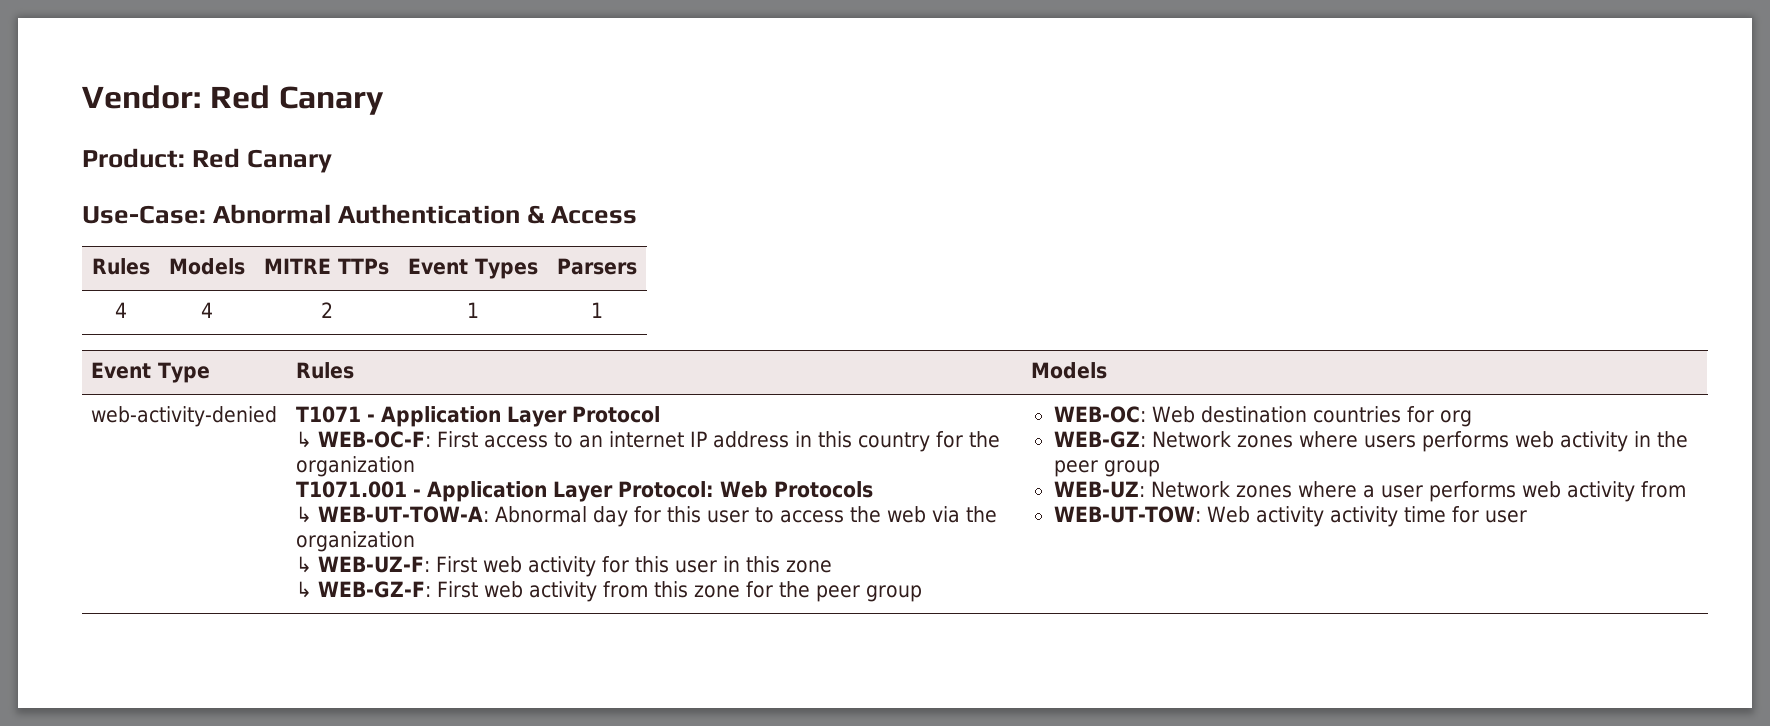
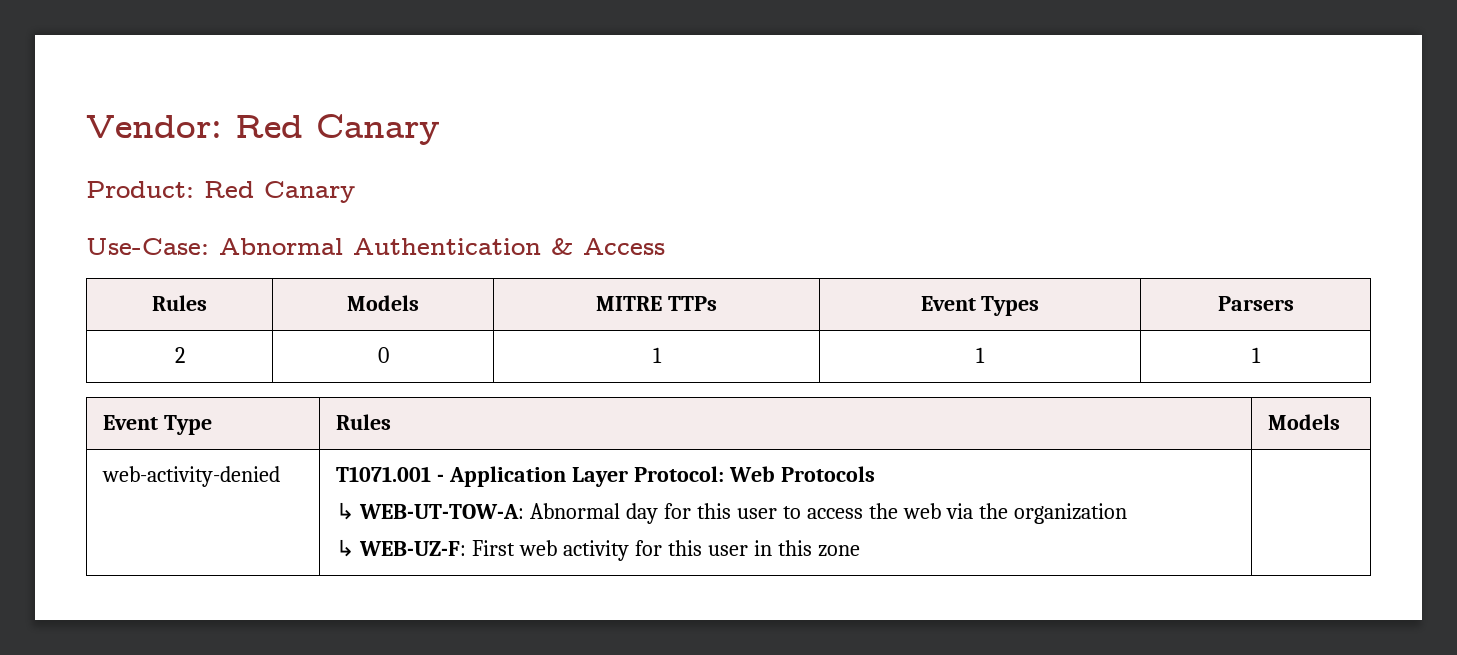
- 4 | 4 | 2 | 1 | 1
+ 2 | 0 | 1 | 1 | 1
- T1071 - Application Layer Protocol
- ↳ WEB-OC-F: First access to an internet IP address in this country for the organization
- ↳ WEB-GZ-F: First web activity from this zone for the peer group | WEB-OC: Web destination countries for org
- WEB-GZ: Network zones where users performs web activity in the peer group
- WEB-UZ: Network zones where a user performs web activity from
- WEB-UT-TOW: Web activity activity time for user

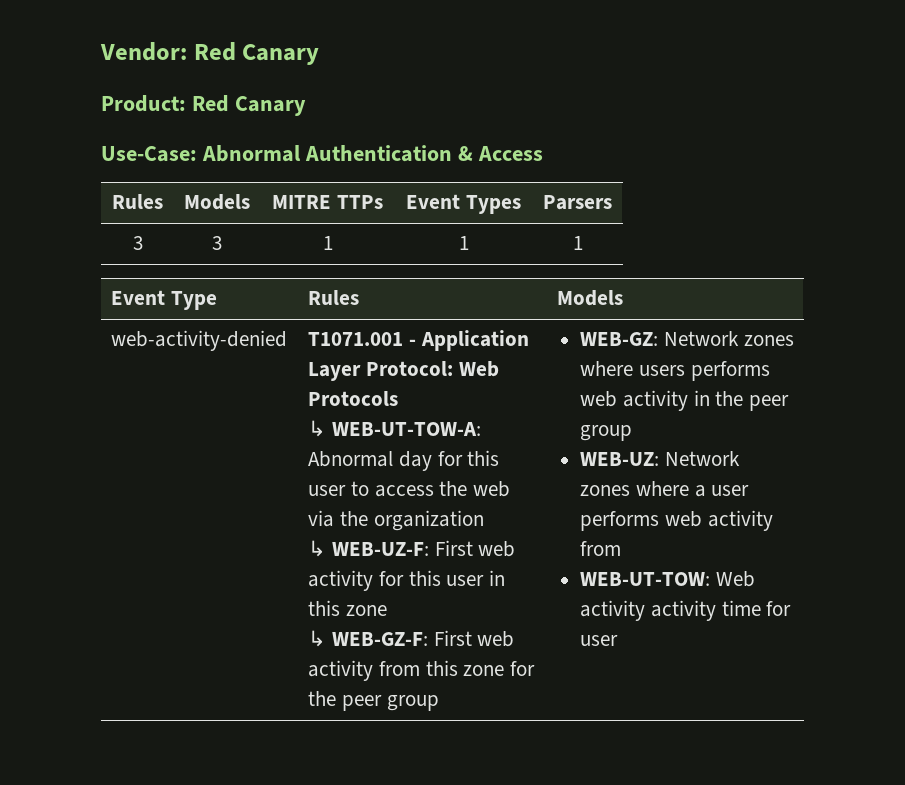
- 2 | 0 | 1 | 1 | 1
+ 3 | 3 | 1 | 1 | 1
+ ↳ WEB-GZ-F: First web activity from this zone for the peer group | WEB-GZ: Network zones where users performs web activity in the peer group
+ WEB-UZ: Network zones where a user performs web activity from
+ WEB-UT-TOW: Web activity activity time for user

